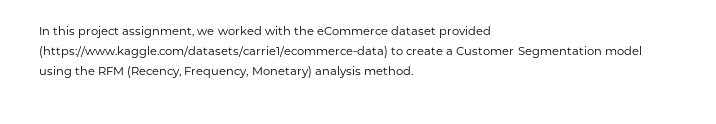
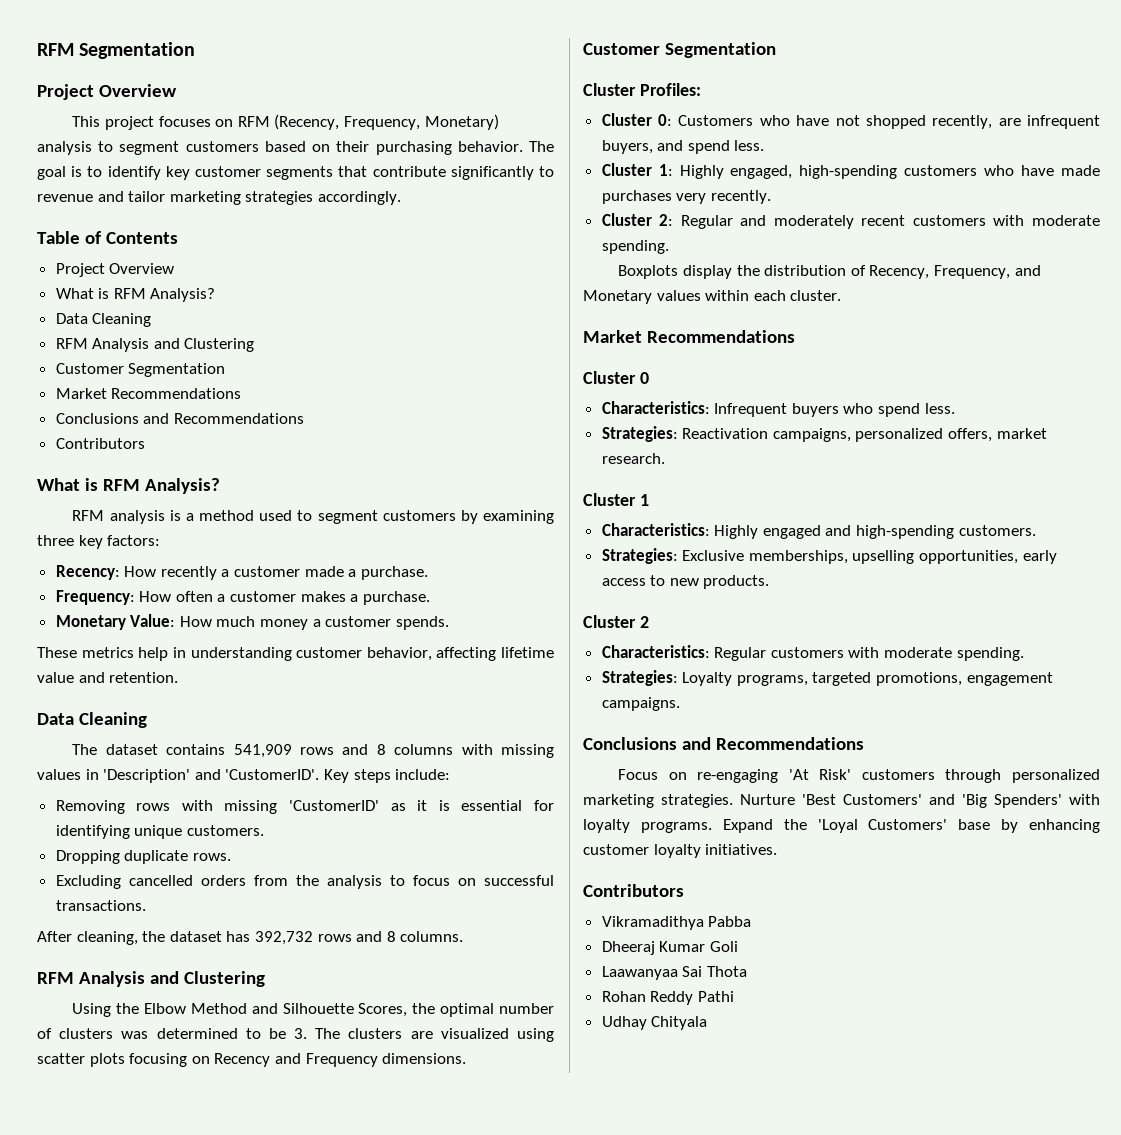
- In this project assignment, we worked with the eCommerce dataset provided (https://www.kaggle.com/datasets/carrie1/ecommerce-data) to create a Customer Segmentation model using the RFM (Recency, Frequency, Monetary) analysis method.
+ RFM Segmentation
+ Project Overview
+ This project focuses on RFM (Recency, Frequency, Monetary) analysis to segment customers based on their purchasing behavior. The goal is to identify key customer segments that contribute significantly to revenue and tailor marketing strategies accordingly.
+ Table of Contents
+ Project Overview
+ What is RFM Analysis?
+ Data Cleaning
+ RFM Analysis and Clustering
+ Customer Segmentation
+ Market Recommendations
+ Conclusions and Recommendations
+ Contributors
+ What is RFM Analysis?
+ RFM analysis is a method used to segment customers by examining three key factors:
+ Recency: How recently a customer made a purchase.
+ Frequency: How often a customer makes a purchase.
+ Monetary Value: How much money a customer spends.
+ These metrics help in understanding customer behavior, affecting lifetime value and retention.
+ Data Cleaning
+ The dataset contains 541,909 rows and 8 columns with missing values in 'Description' and 'CustomerID'. Key steps include:
+ Removing rows with missing 'CustomerID' as it is essential for identifying unique customers.
+ Dropping duplicate rows.
+ Excluding cancelled orders from the analysis to focus on successful transactions.
+ After cleaning, the dataset has 392,732 rows and 8 columns.
+ RFM Analysis and Clustering
+ Using the Elbow Method and Silhouette Scores, the optimal number of clusters was determined to be 3. The clusters are visualized using scatter plots focusing on Recency and Frequency dimensions.
+ Customer Segmentation
+ Cluster Profiles:
+ Cluster 0: Customers who have not shopped recently, are infrequent buyers, and spend less.
+ Cluster 1: Highly engaged, high-spending customers who have made purchases very recently.
+ Cluster 2: Regular and moderately recent customers with moderate spending.
+ Boxplots display the distribution of Recency, Frequency, and Monetary values within each cluster.
+ Market Recommendations
+ Cluster 0
+ Characteristics: Infrequent buyers who spend less.
+ Strategies: Reactivation campaigns, personalized offers, market research.
+ Cluster 1
+ Characteristics: Highly engaged and high-spending customers.
+ Strategies: Exclusive memberships, upselling opportunities, early access to new products.
+ Cluster 2
+ Characteristics: Regular customers with moderate spending.
+ Strategies: Loyalty programs, targeted promotions, engagement campaigns.
+ Conclusions and Recommendations
+ Focus on re-engaging 'At Risk' customers through personalized marketing strategies. Nurture 'Best Customers' and 'Big Spenders' with loyalty programs. Expand the 'Loyal Customers' base by enhancing customer loyalty initiatives.
+ Contributors
+ Vikramadithya Pabba
+ Dheeraj Kumar Goli
+ Laawanyaa Sai Thota
+ Rohan Reddy Pathi
+ Udhay Chityala

